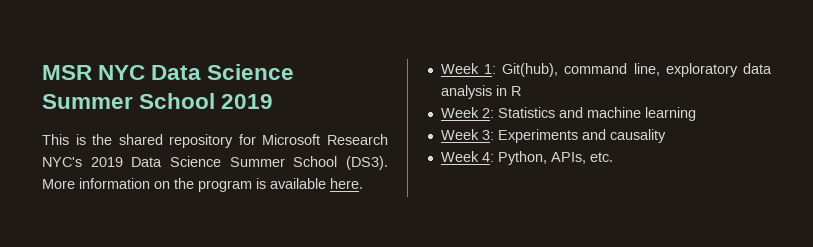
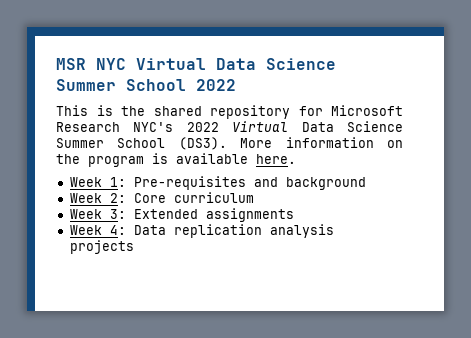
- MSR NYC Data Science Summer School 2019
+ MSR NYC Virtual Data Science Summer School 2022
- This is the shared repository for Microsoft Research NYC's 2019 Data Science Summer School (DS3).
+ This is the shared repository for Microsoft Research NYC's 2022 Virtual Data Science Summer School (DS3).
- Week 1: Git(hub), command line, exploratory data analysis in R
- Week 2: Statistics and machine learning
+ Week 1: Pre-requisites and background
+ Week 2: Core curriculum
- Week 3: Experiments and causality
+ Week 3: Extended assignments
- Week 4: Python, APIs, etc.
+ Week 4: Data replication analysis projects

